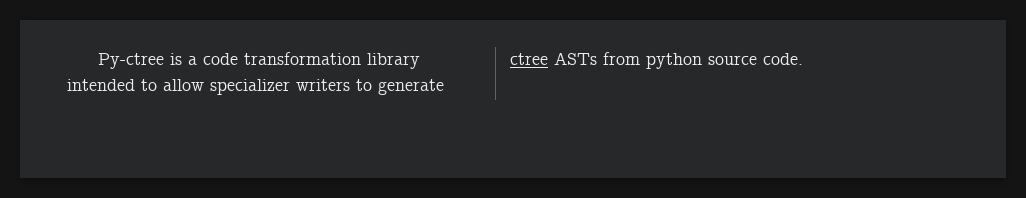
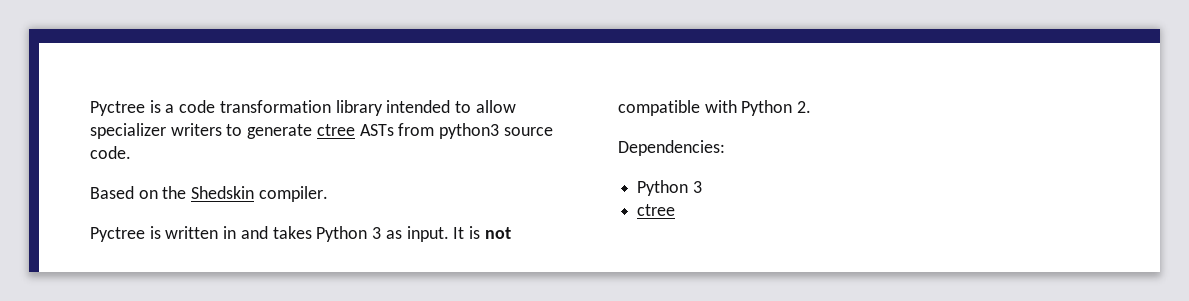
- Py-ctree is a code transformation library intended to allow specializer writers to generate ctree ASTs from python source code.
+ Pyctree is a code transformation library intended to allow specializer writers to generate ctree ASTs from python3 source code.
+ Based on the Shedskin compiler.
+ Pyctree is written in and takes Python 3 as input. It is not compatible with Python 2.
+ Dependencies:
+ Python 3
+ ctree

